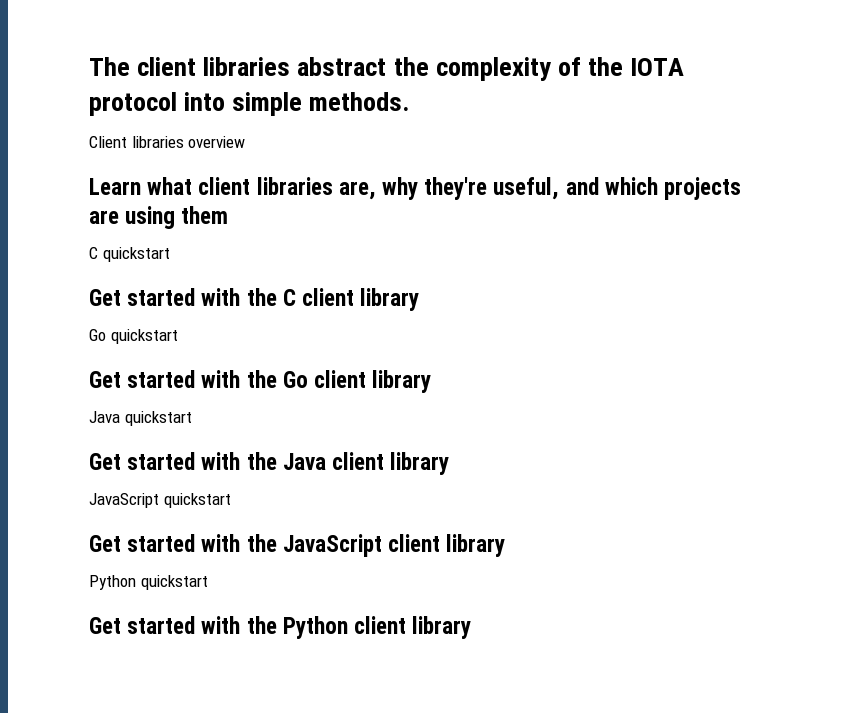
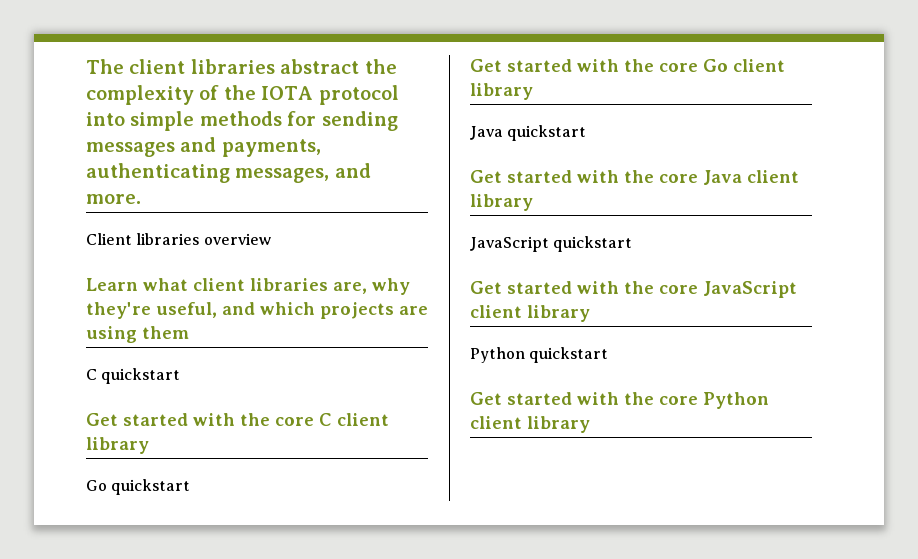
- The client libraries abstract the complexity of the IOTA protocol into simple methods.
+ The client libraries abstract the complexity of the IOTA protocol into simple methods for sending messages and payments, authenticating messages, and more.
- Get started with the C client library
+ Get started with the core C client library
- Get started with the Go client library
+ Get started with the core Go client library
- Get started with the Java client library
+ Get started with the core Java client library
- Get started with the JavaScript client library
+ Get started with the core JavaScript client library
- Get started with the Python client library
+ Get started with the core Python client library

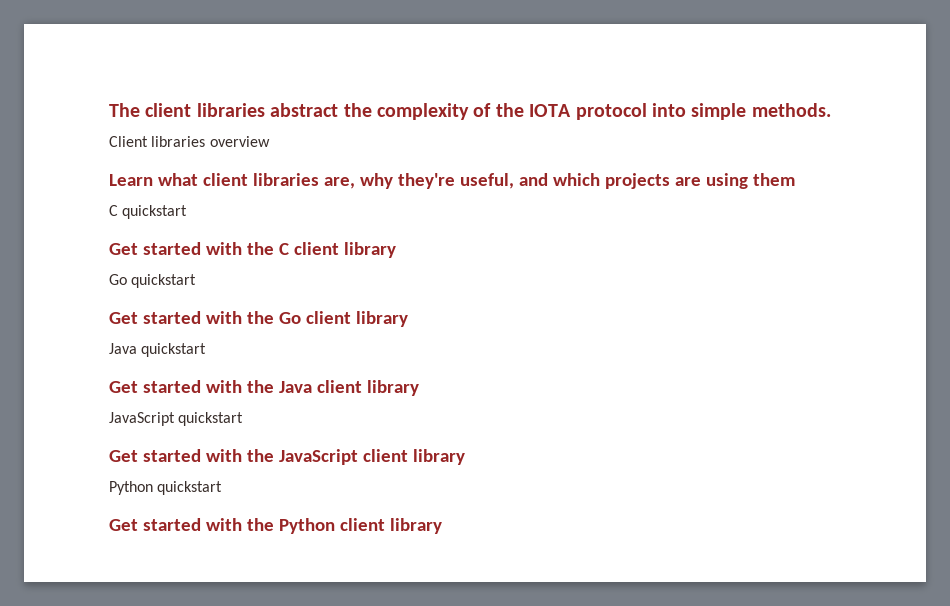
- The client libraries abstract the complexity of the IOTA protocol into simple methods for sending messages and payments, authenticating messages, and more.
+ The client libraries abstract the complexity of the IOTA protocol into simple methods.
- Get started with the core C client library
+ Get started with the C client library
- Get started with the core Go client library
+ Get started with the Go client library
- Get started with the core Java client library
+ Get started with the Java client library
- Get started with the core JavaScript client library
+ Get started with the JavaScript client library
- Get started with the core Python client library
+ Get started with the Python client library

